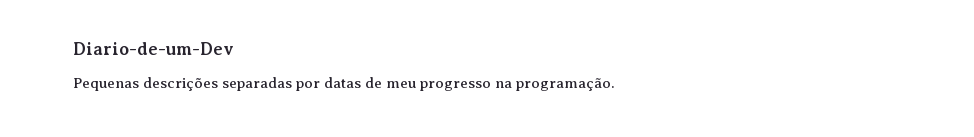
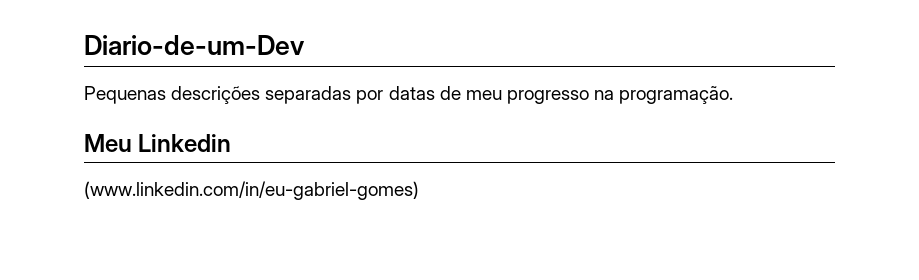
+ Meu Linkedin
+ (www.linkedin.com/in/eu-gabriel-gomes)

